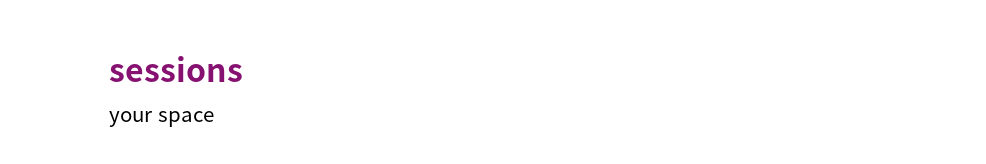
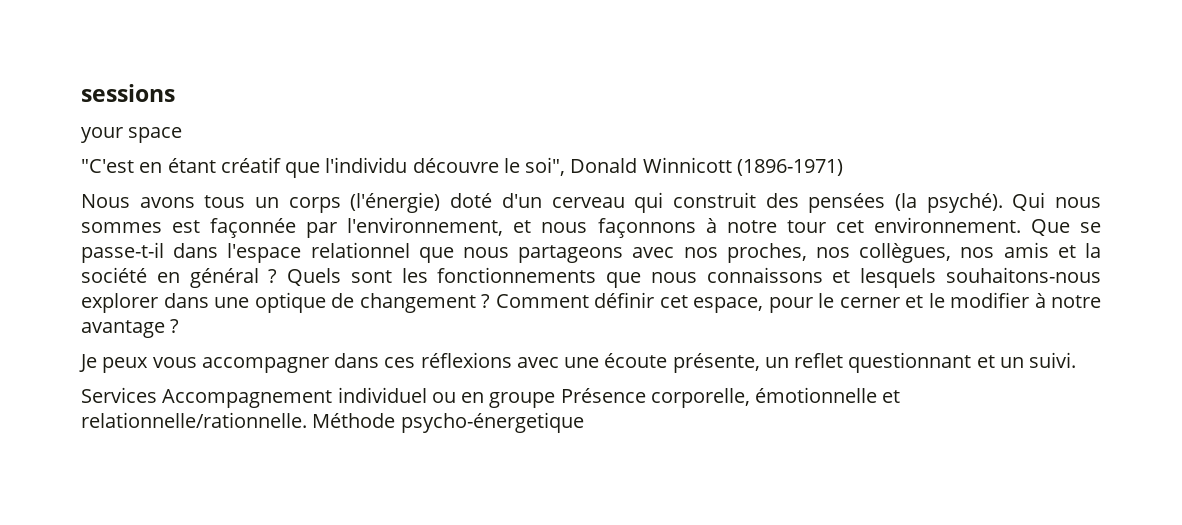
+ "C'est en étant créatif que l'individu découvre le soi", Donald Winnicott (1896-1971)
+ Nous avons tous un corps (l'énergie) doté d'un cerveau qui construit des pensées (la psyché). Qui nous sommes est façonnée par l'environnement, et nous façonnons à notre tour cet environnement. Que se passe-t-il dans l'espace relationnel que nous partageons avec nos proches, nos collègues, nos amis et la société en général ? Quels sont les fonctionnements que nous connaissons et lesquels souhaitons-nous explorer dans une optique de changement ? Comment définir cet espace, pour le cerner et le modifier à notre avantage ?
+ Je peux vous accompagner dans ces réflexions avec une écoute présente, un reflet questionnant et un suivi.
+ Services Accompagnement individuel ou en groupe Présence corporelle, émotionnelle et relationnelle/rationnelle. Méthode psycho-énergetique

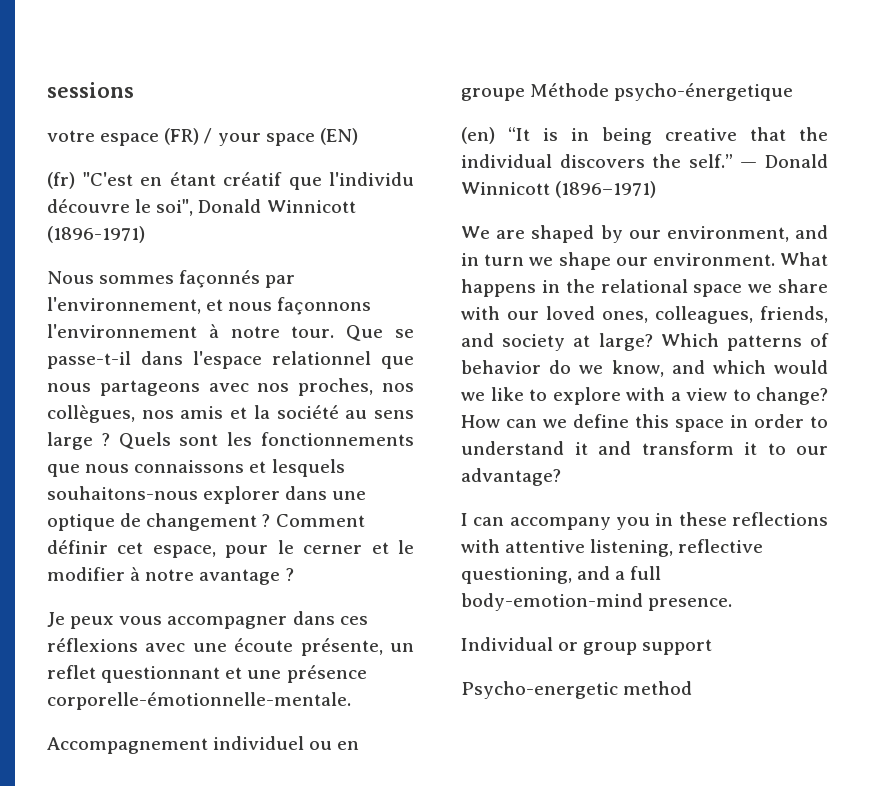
- your space
- "C'est en étant créatif que l'individu découvre le soi", Donald Winnicott (1896-1971)
+ votre espace (FR) / your space (EN)
+ (fr) "C'est en étant créatif que l'individu découvre le soi", Donald Winnicott (1896-1971)
- Nous avons tous un corps (l'énergie) doté d'un cerveau qui construit des pensées (la psyché). Qui nous sommes est façonnée par l'environnement, et nous façonnons à notre tour cet environnement.
+ Nous sommes façonnés par l'environnement, et nous façonnons l'environnement à notre tour.
- Que se passe-t-il dans l'espace relationnel que nous partageons avec nos proches, nos collègues, nos amis et la société en général ?
+ Que se passe-t-il dans l'espace relationnel que nous partageons avec nos proches, nos collègues, nos amis et la société au sens large ?
- Je peux vous accompagner dans ces réflexions avec une écoute présente, un reflet questionnant et un suivi.
- Services Accompagnement individuel ou en groupe Présence corporelle, émotionnelle et relationnelle/rationnelle. Méthode psycho-énergetique
+ Je peux vous accompagner dans ces réflexions avec une écoute présente, un reflet questionnant et une présence corporelle-émotionnelle-mentale.
+ Accompagnement individuel ou en groupe Méthode psycho-énergetique
+ (en) “It is in being creative that the individual discovers the self.” — Donald Winnicott (1896–1971)
+ We are shaped by our environment, and in turn we shape our environment. What happens in the relational space we share with our loved ones, colleagues, friends, and society at large? Which patterns of behavior do we know, and which would we like to explore with a view to change? How can we define this space in order to understand it and transform it to our advantage?
+ I can accompany you in these reflections with attentive listening, reflective questioning, and a full body-emotion-mind presence.
+ Individual or group support
+ Psycho-energetic method

